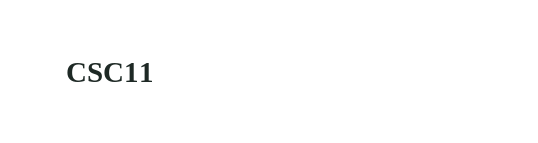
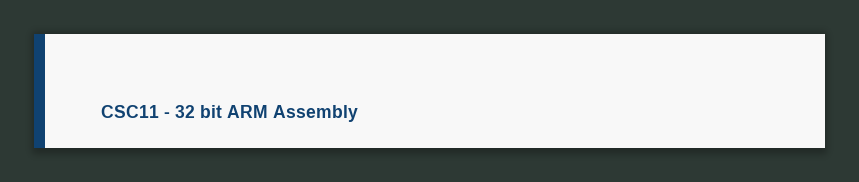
- CSC11
+ CSC11 - 32 bit ARM Assembly

